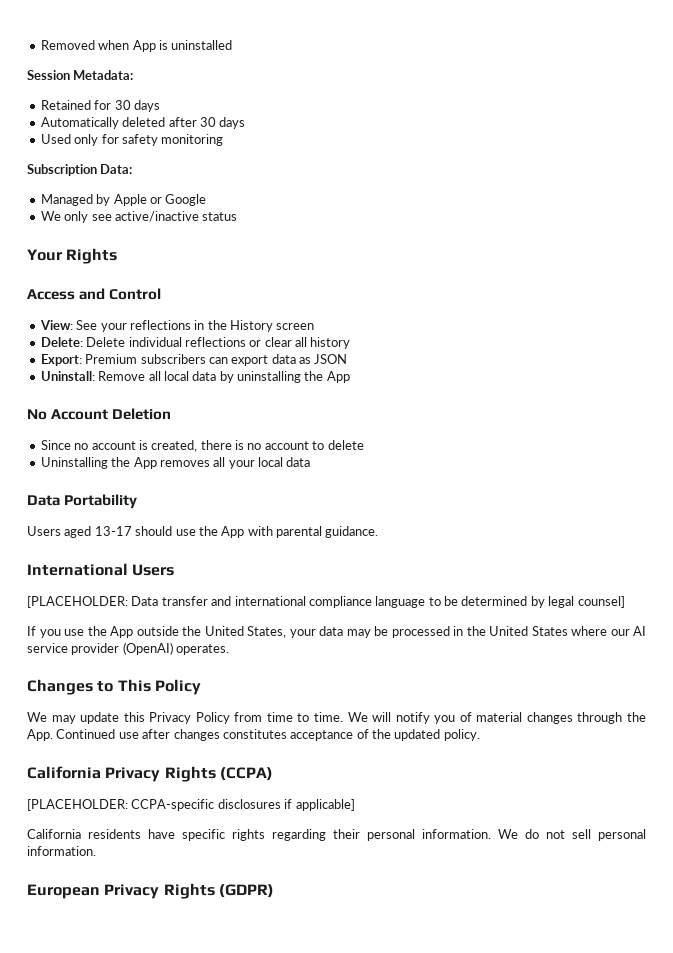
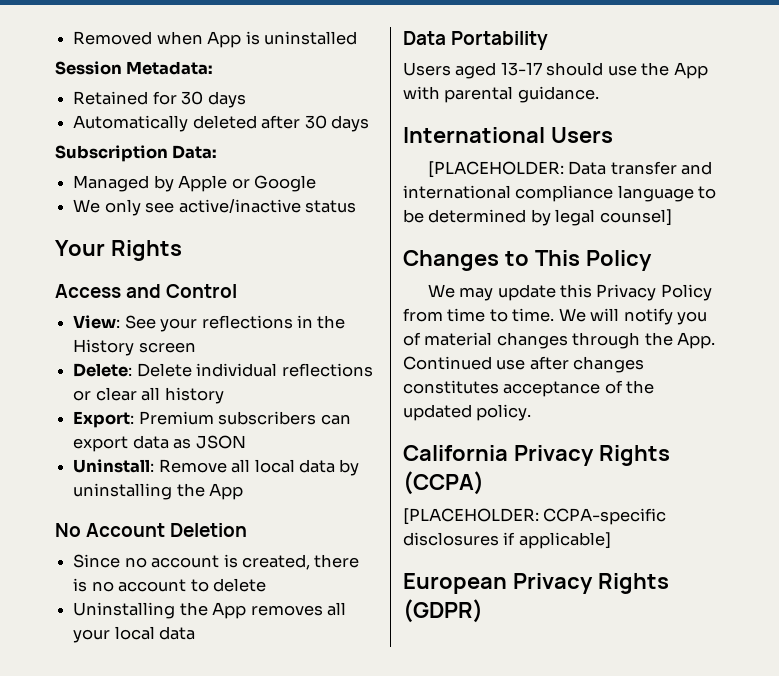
- Used only for safety monitoring
- If you use the App outside the United States, your data may be processed in the United States where our AI service provider (OpenAI) operates.
- California residents have specific rights regarding their personal information. We do not sell personal information.

